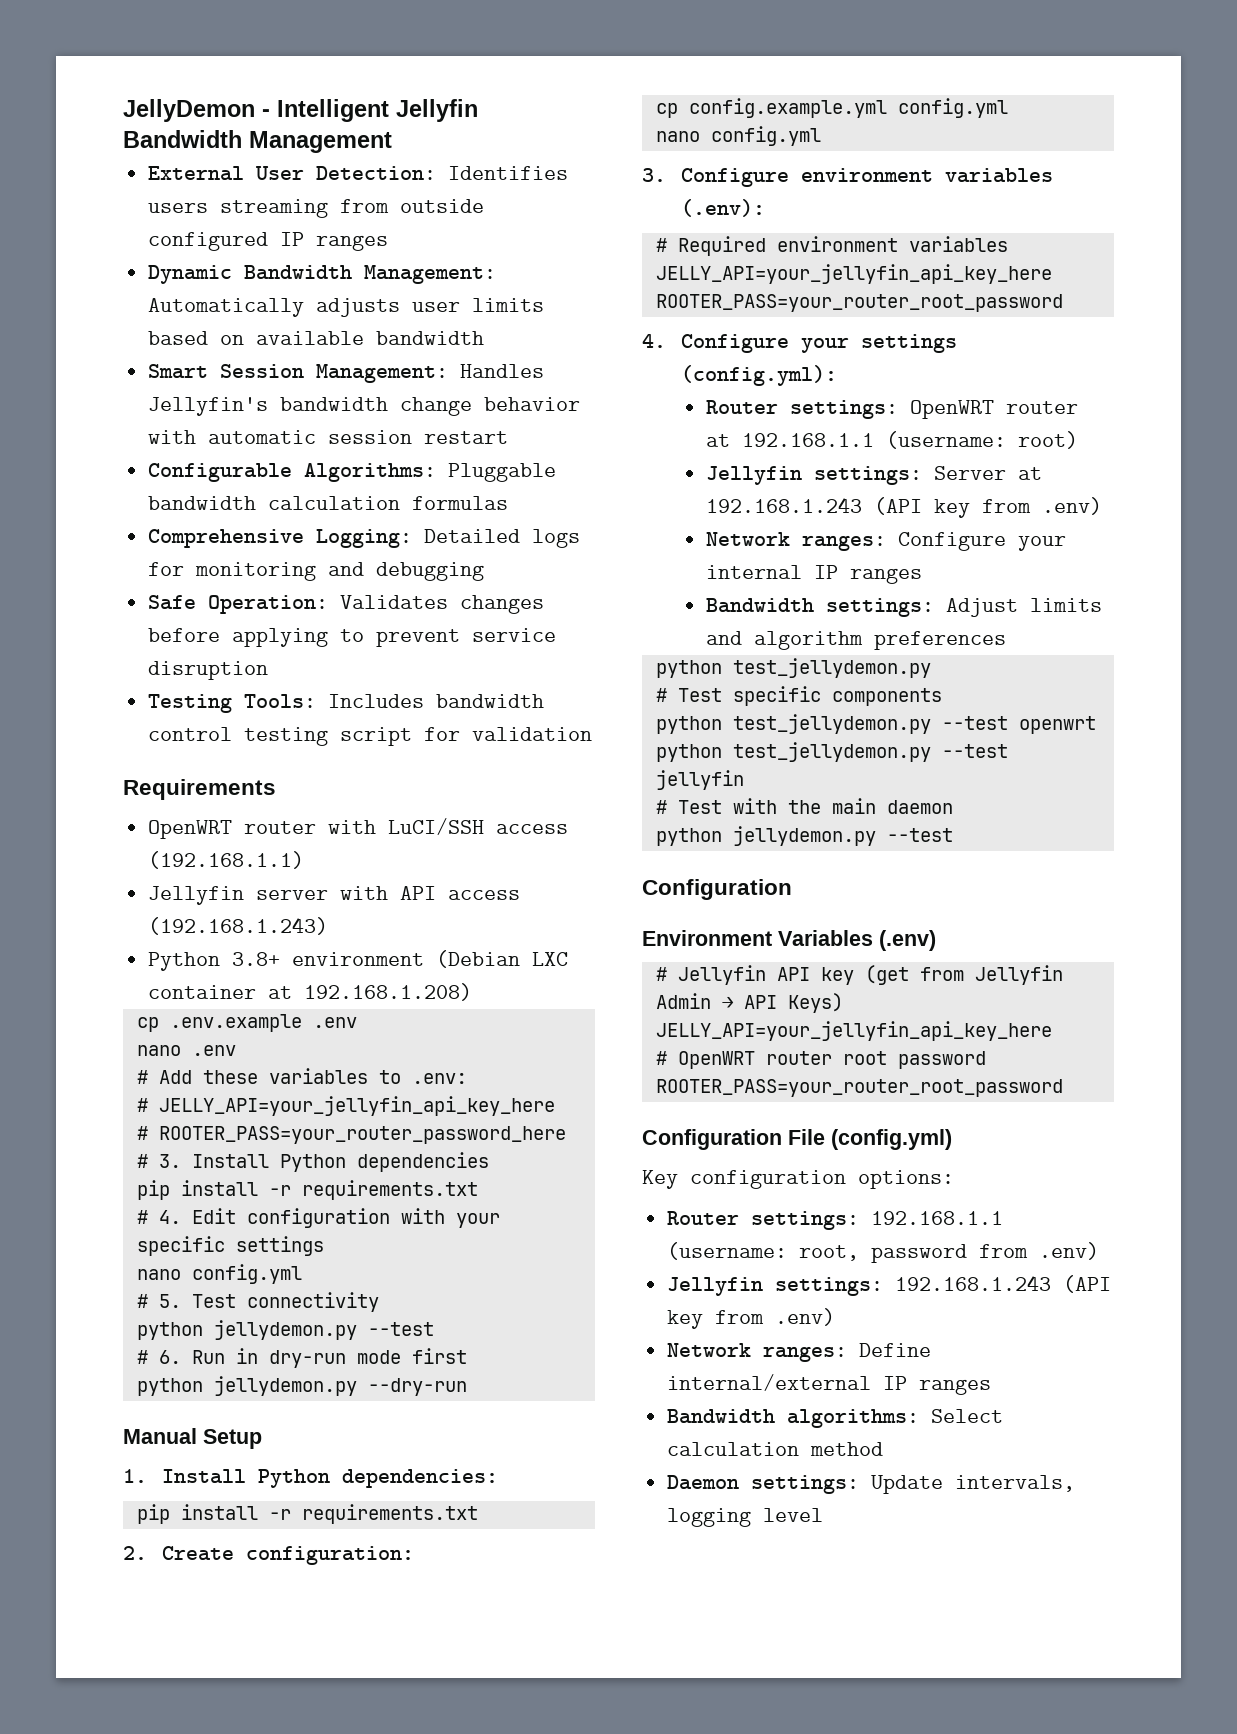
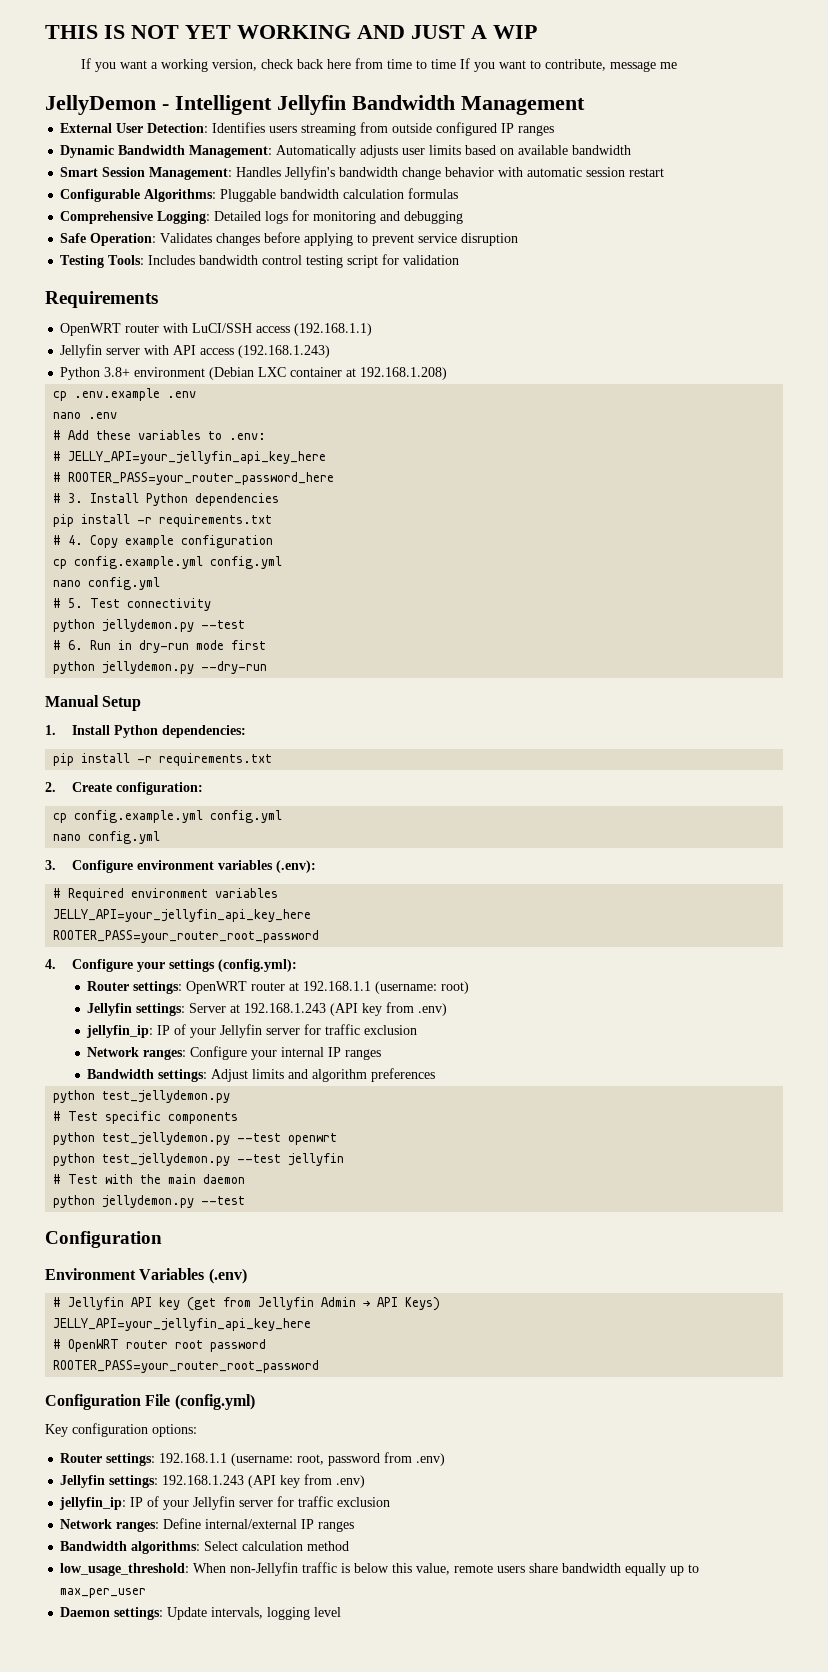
+ THIS IS NOT YET WORKING AND JUST A WIP
+ If you want a working version, check back here from time to time If you want to contribute, message me
- # 4. Edit configuration with your specific settings
+ # 4. Copy example configuration
+ cp config.example.yml config.yml
  Jellyfin settings: Server at 192.168.1.243 (API key from .env)
+ jellyfin_ip: IP of your Jellyfin server for traffic exclusion
  Jellyfin settings: 192.168.1.243 (API key from .env)
+ jellyfin_ip: IP of your Jellyfin server for traffic exclusion
+ low_usage_threshold: When non-Jellyfin traffic is below this value, remote users share bandwidth equally up to max_per_user

